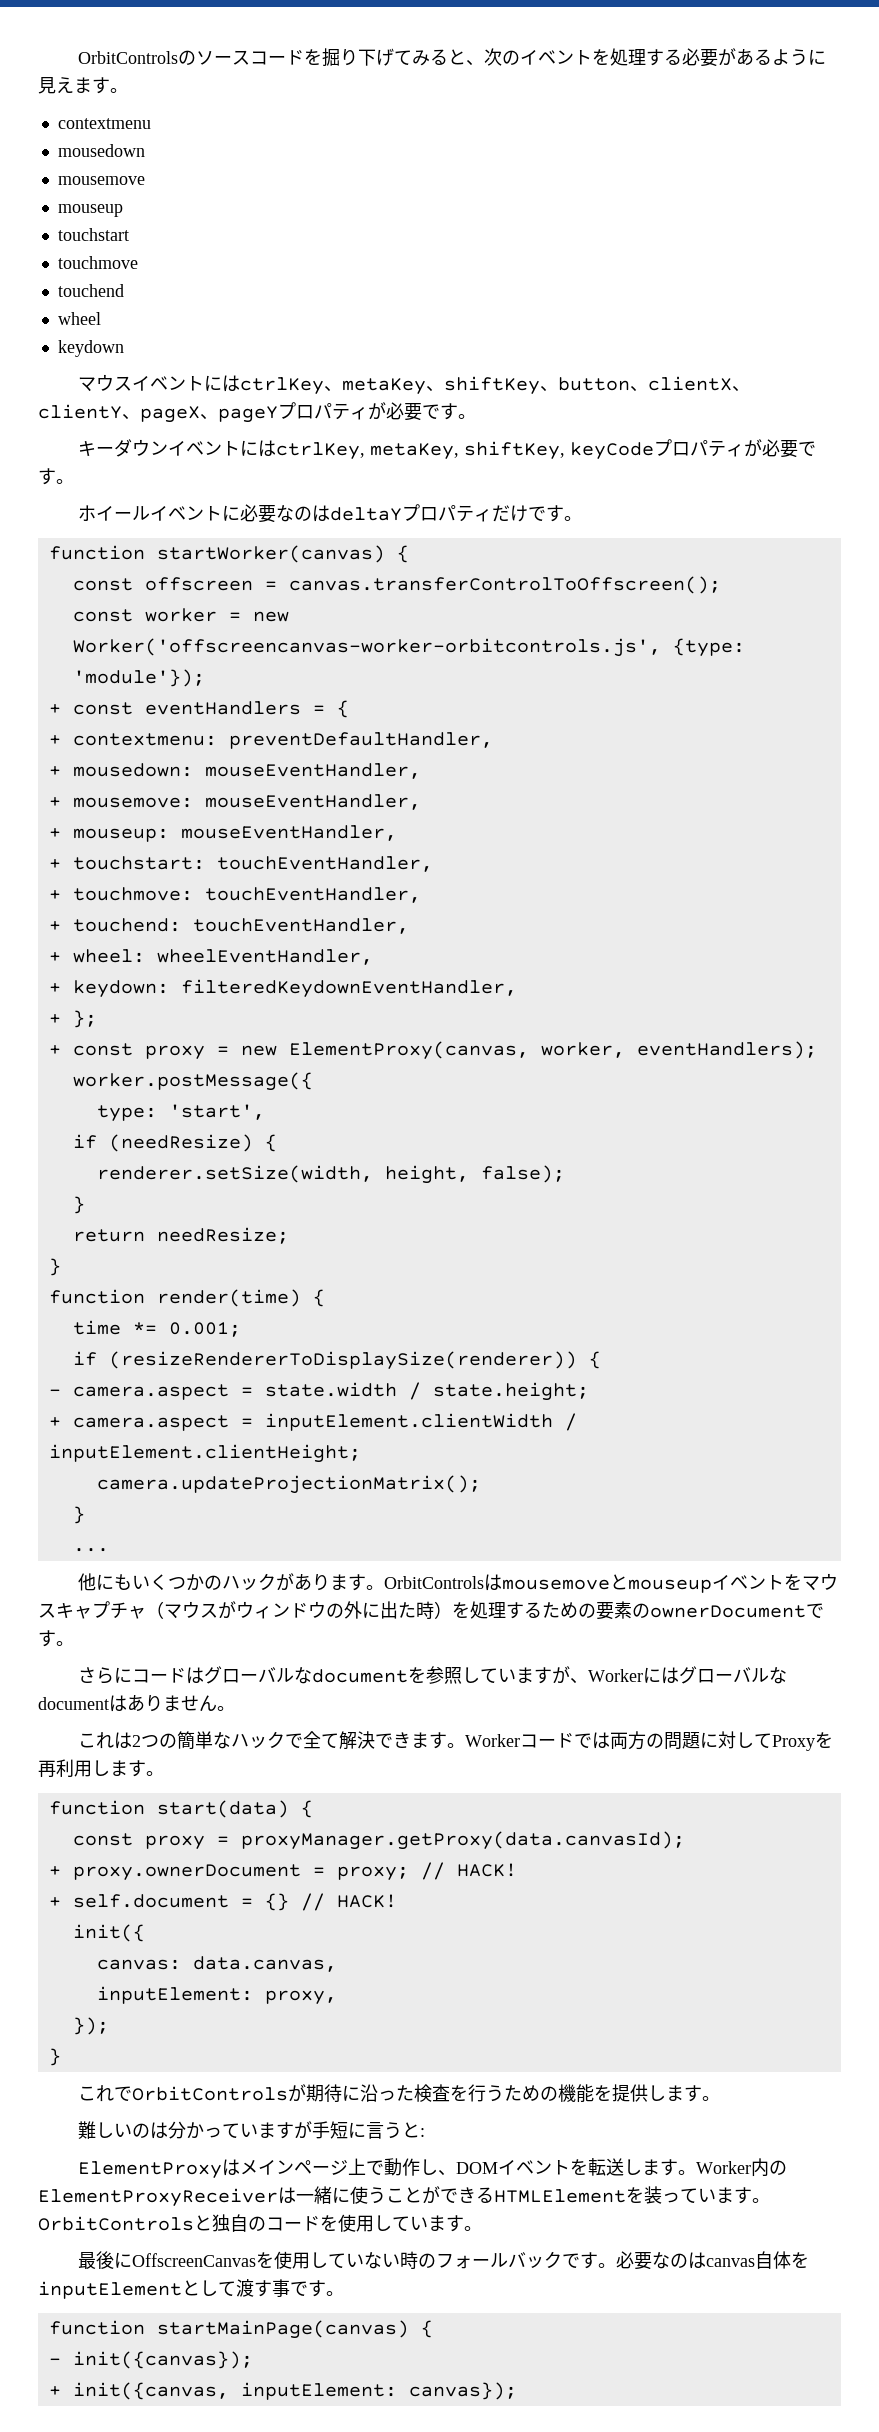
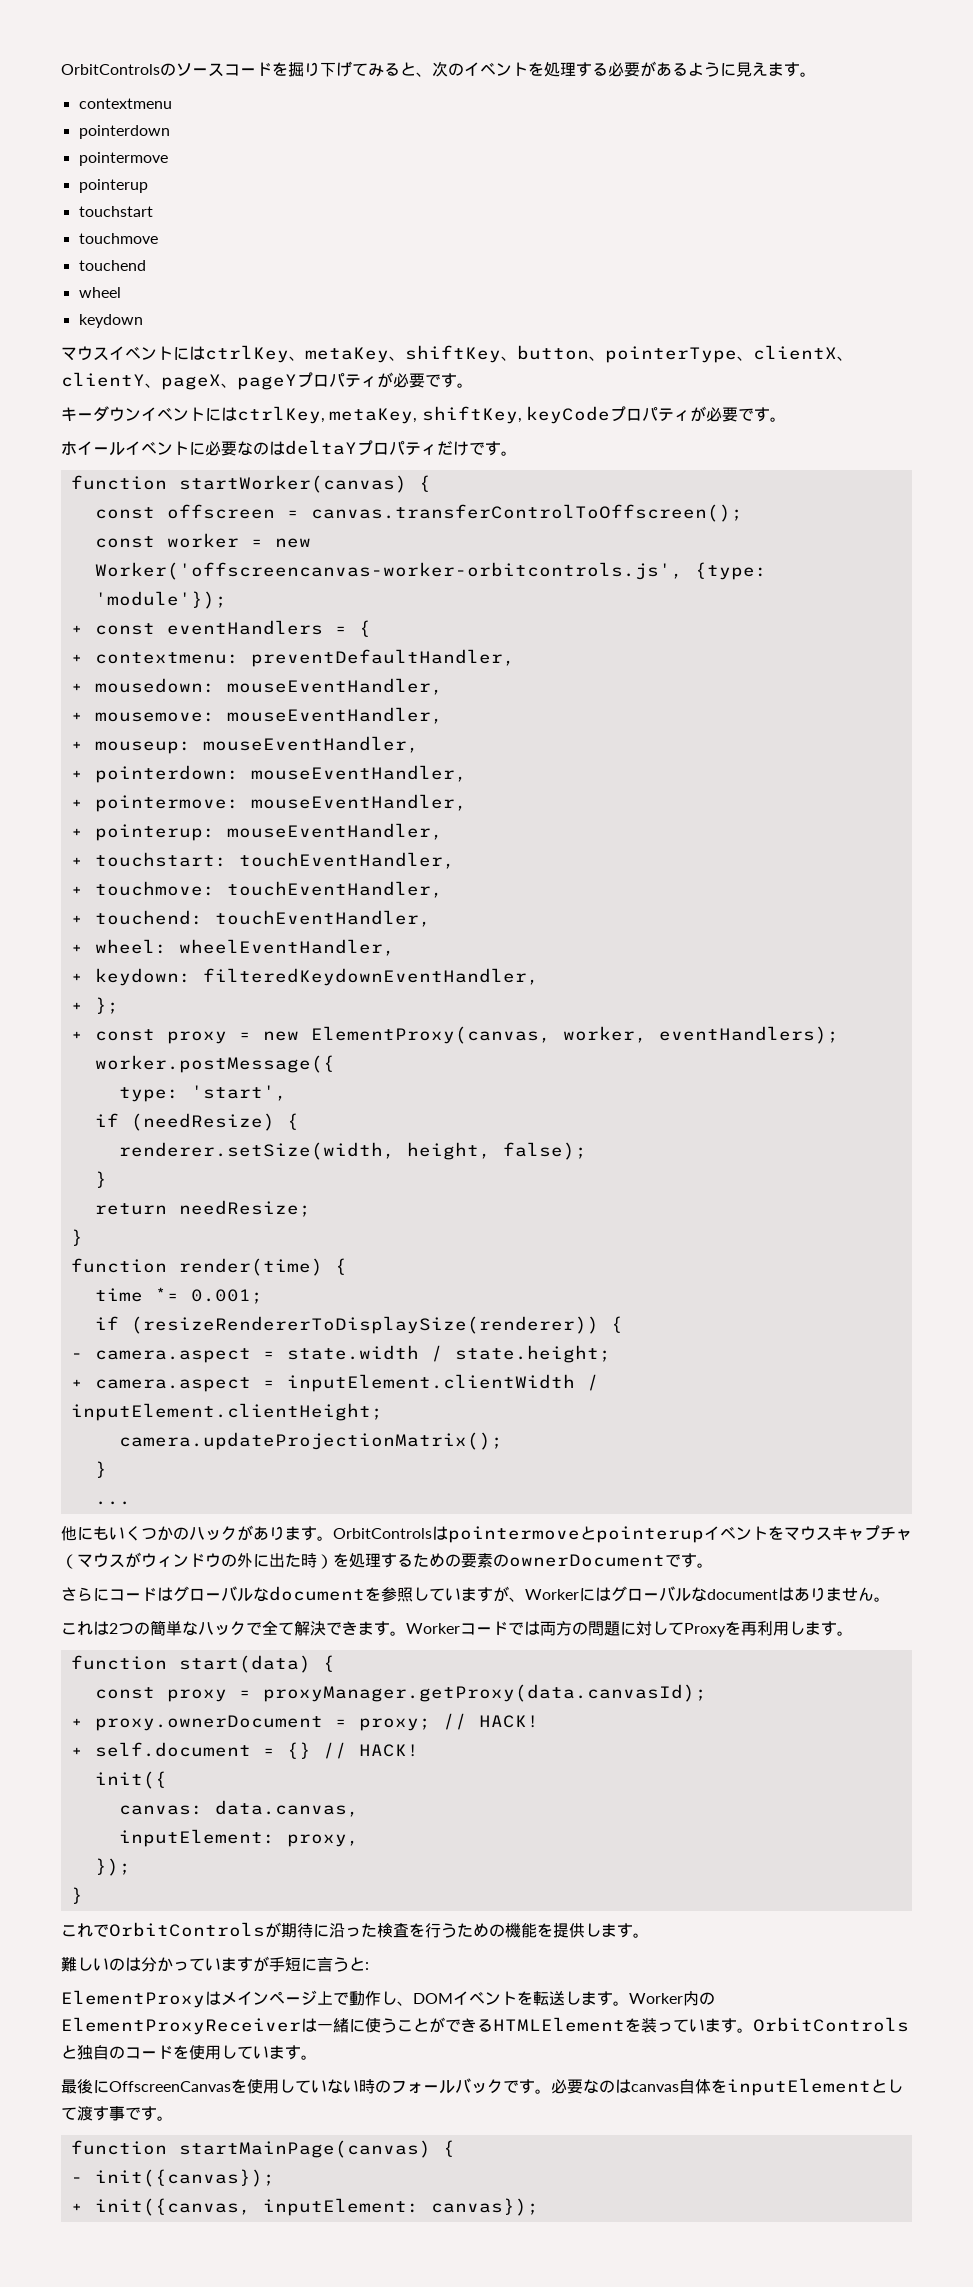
- mousedown
- mousemove
- mouseup
+ pointerdown
+ pointermove
+ pointerup
- マウスイベントにはctrlKey、metaKey、shiftKey、button、clientX、clientY、pageX、pageYプロパティが必要です。
+ マウスイベントにはctrlKey、metaKey、shiftKey、button、pointerType、clientX、clientY、pageX、pageYプロパティが必要です。
+ + pointerdown: mouseEventHandler,
+ + pointermove: mouseEventHandler,
+ + pointerup: mouseEventHandler,
- OrbitControlsはmousemoveとmouseupイベントをマウスキャプチャ（マウスがウィンドウの外に出た時）を処理するための要素のownerDocumentです。
+ OrbitControlsはpointermoveとpointerupイベントをマウスキャプチャ（マウスがウィンドウの外に出た時）を処理するための要素のownerDocumentです。

